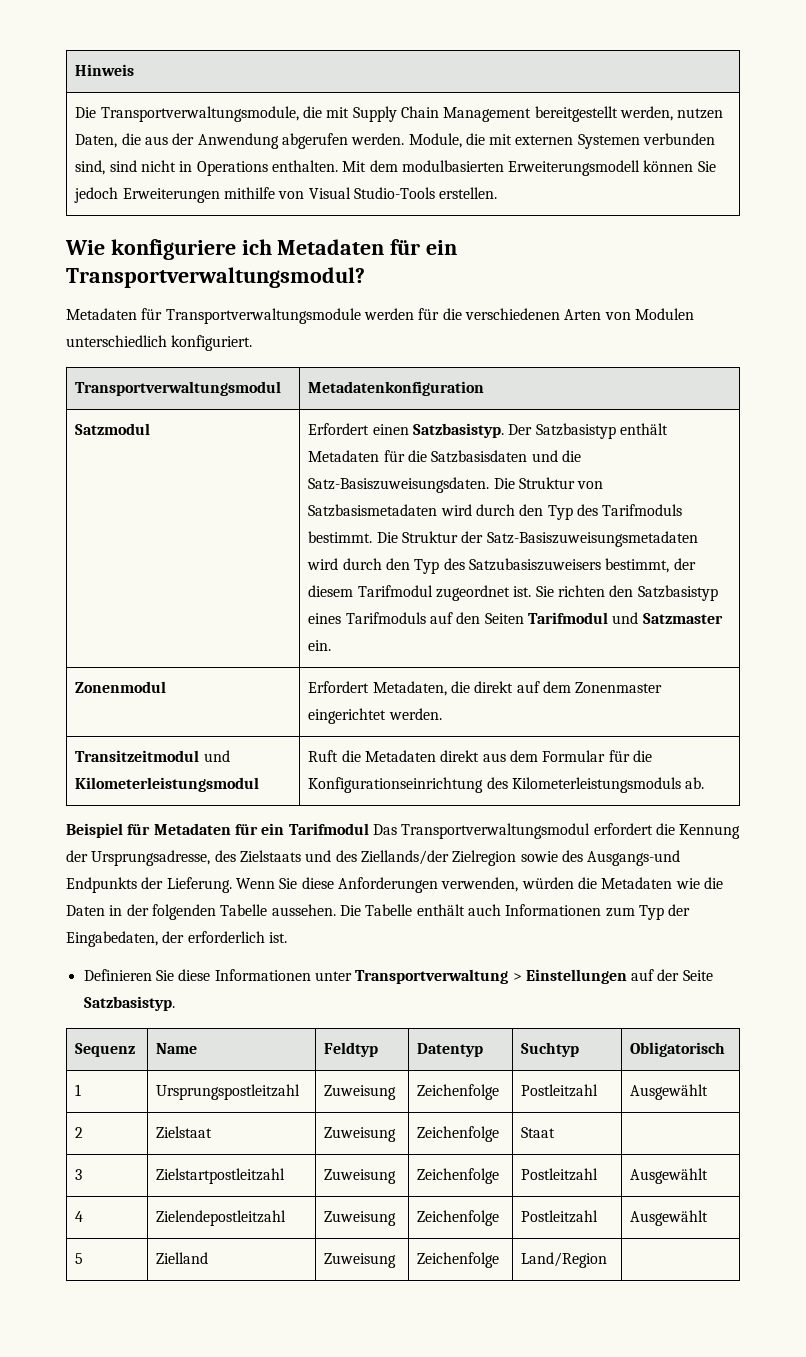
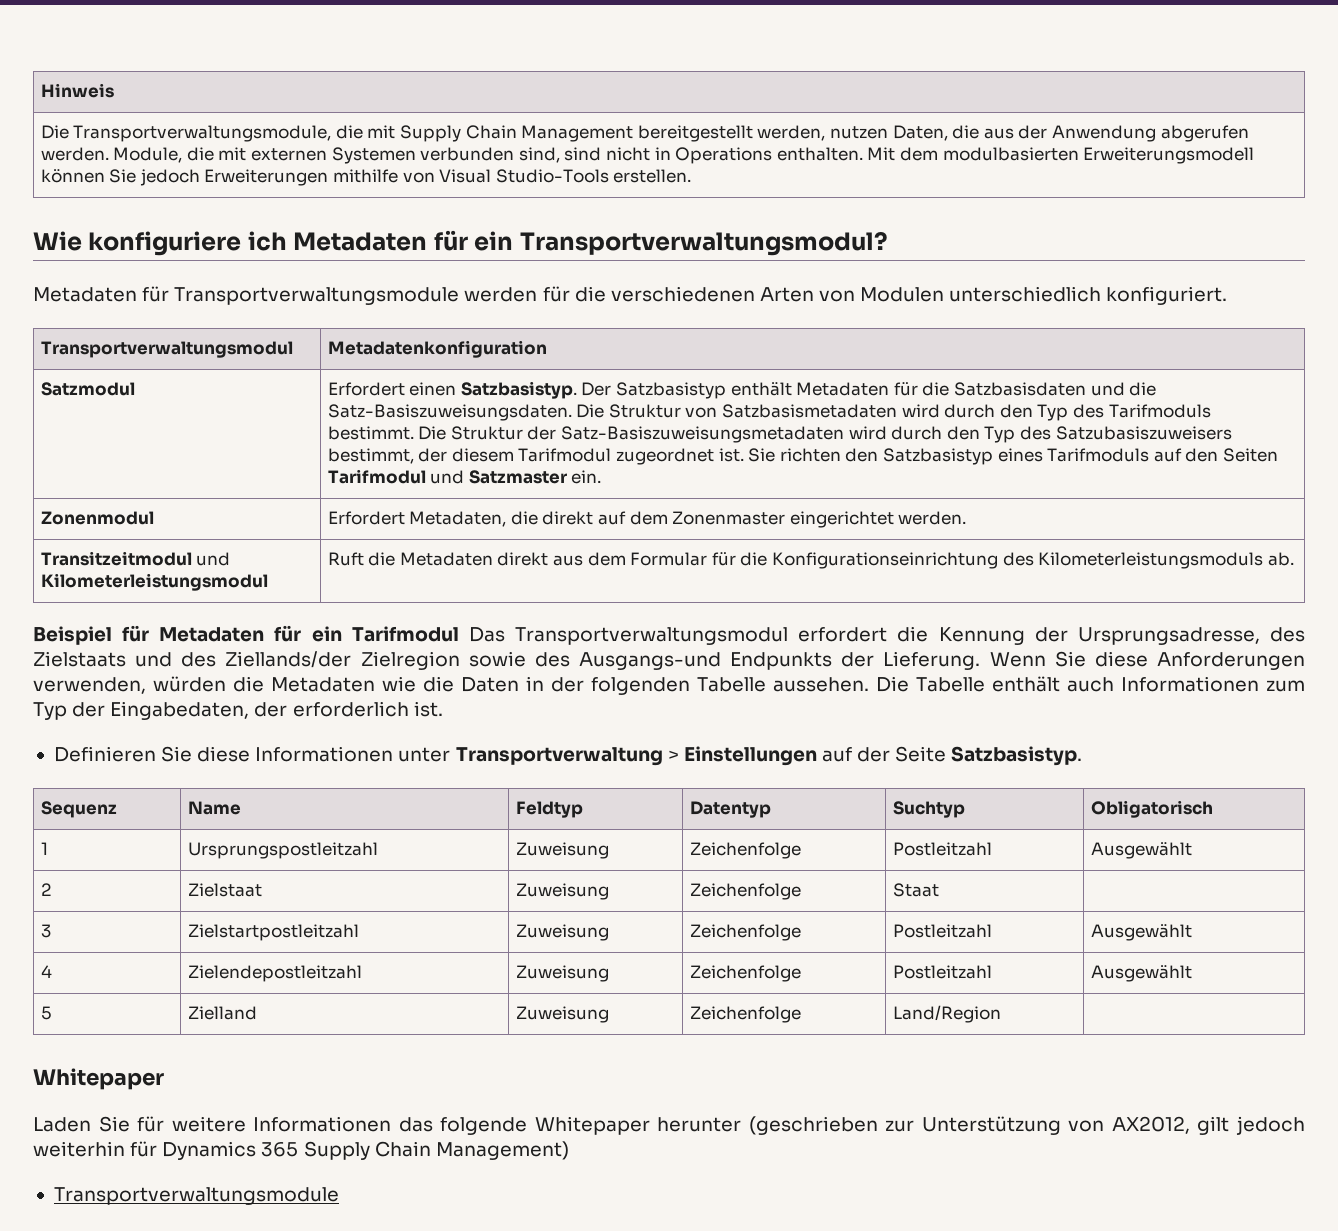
  5 | Zielland | Zuweisung | Zeichenfolge | Land/Region |
+ Whitepaper
+ Laden Sie für weitere Informationen das folgende Whitepaper herunter (geschrieben zur Unterstützung von AX2012, gilt jedoch weiterhin für Dynamics 365 Supply Chain Management)
+ Transportverwaltungsmodule

